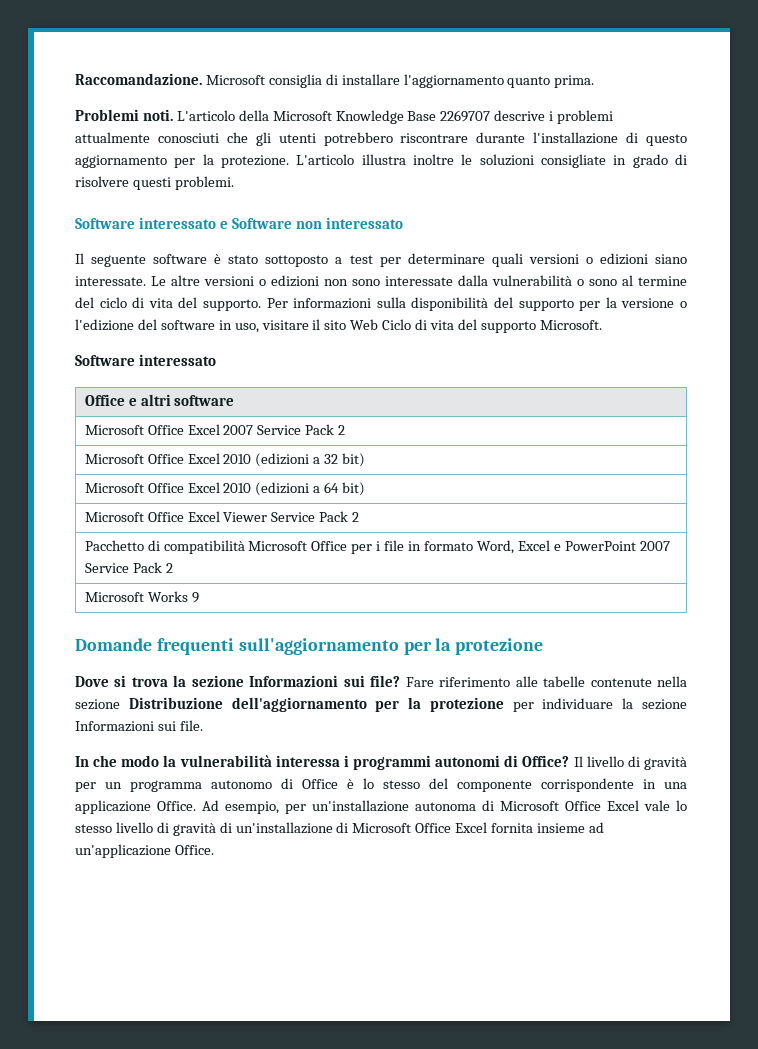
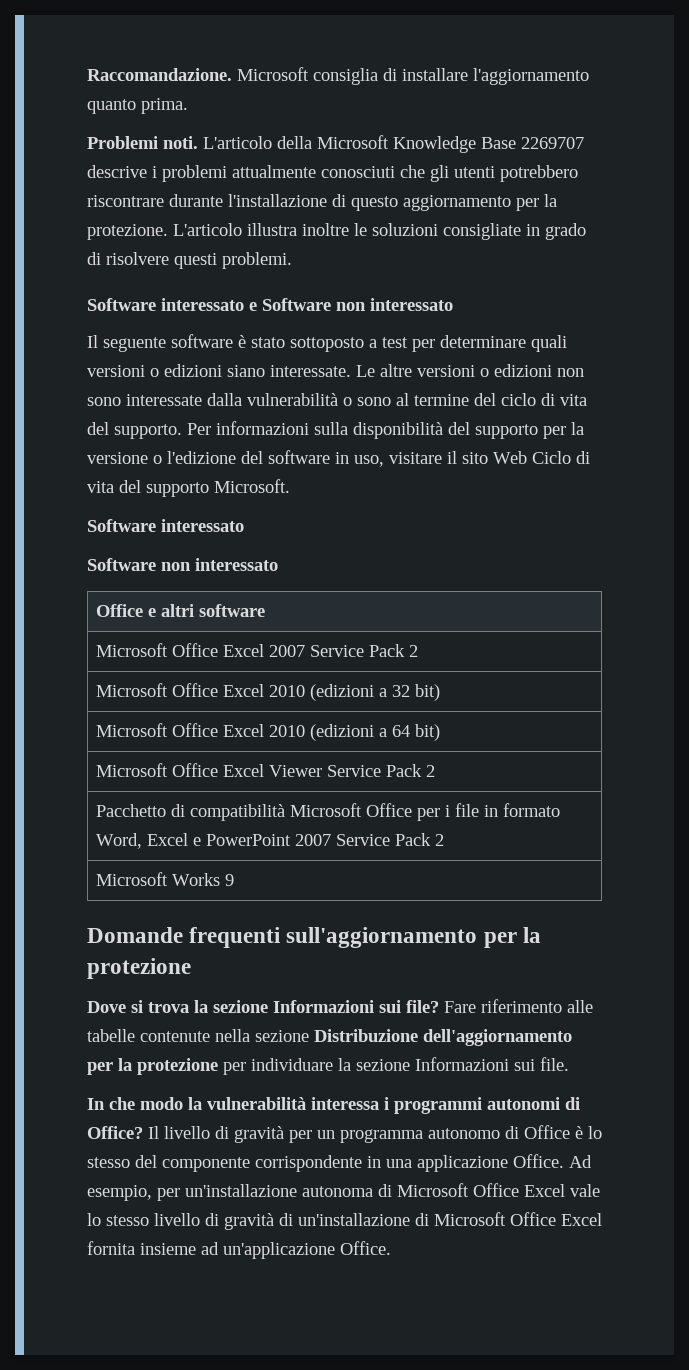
  Per informazioni sulla disponibilità del supporto per la versione o l'edizione del software in uso, visitare il sito Web Ciclo di vita del supporto Microsoft.
  Software interessato
+ Software non interessato

